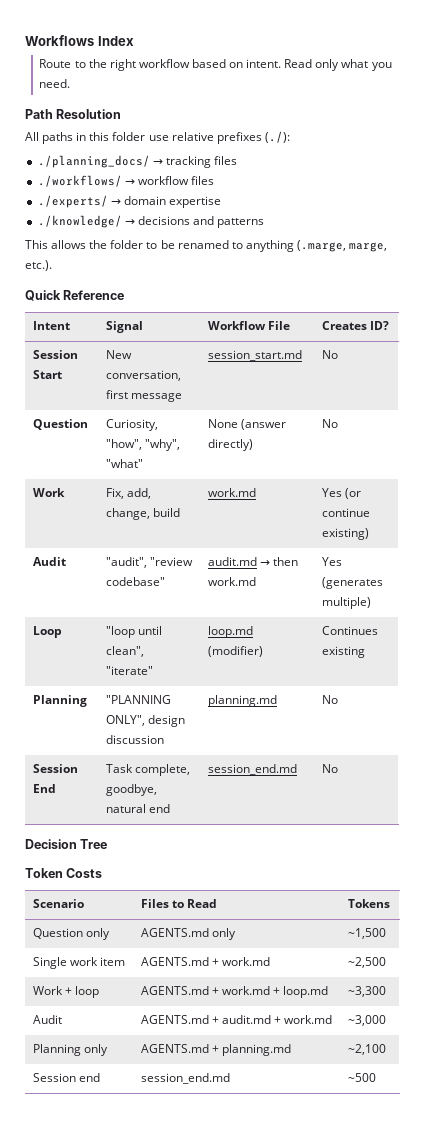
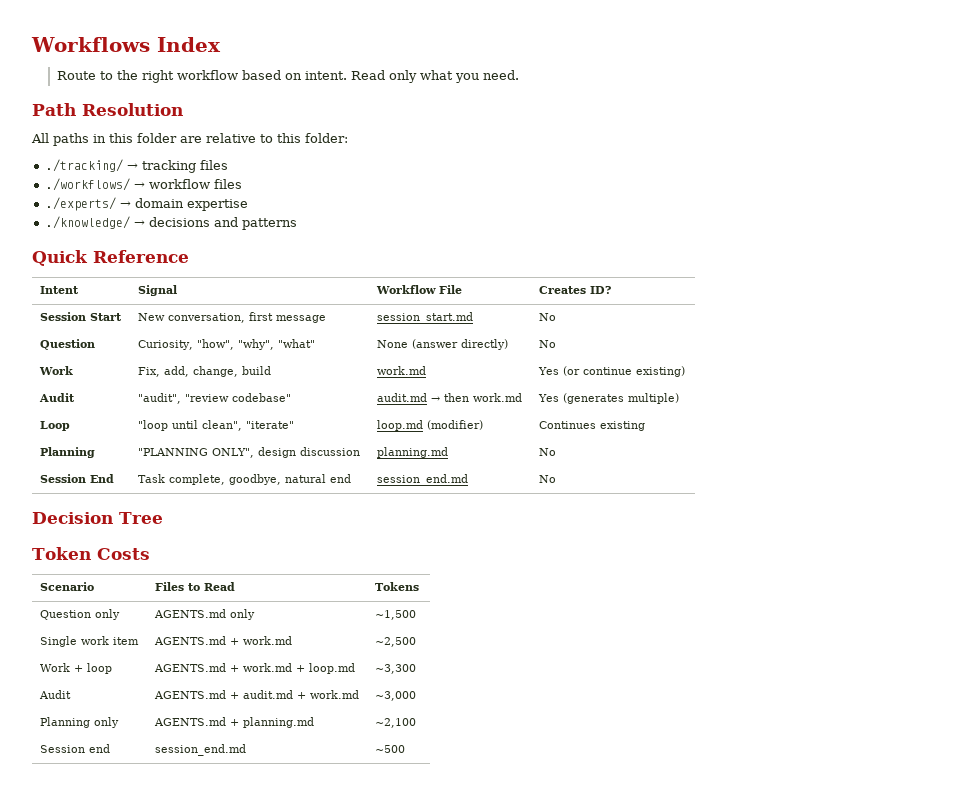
- All paths in this folder use relative prefixes (./):
- ./planning_docs/ → tracking files
+ All paths in this folder are relative to this folder:
+ ./tracking/ → tracking files
- This allows the folder to be renamed to anything (.marge, marge, etc.).

